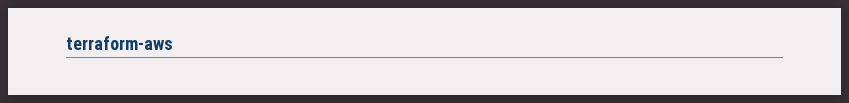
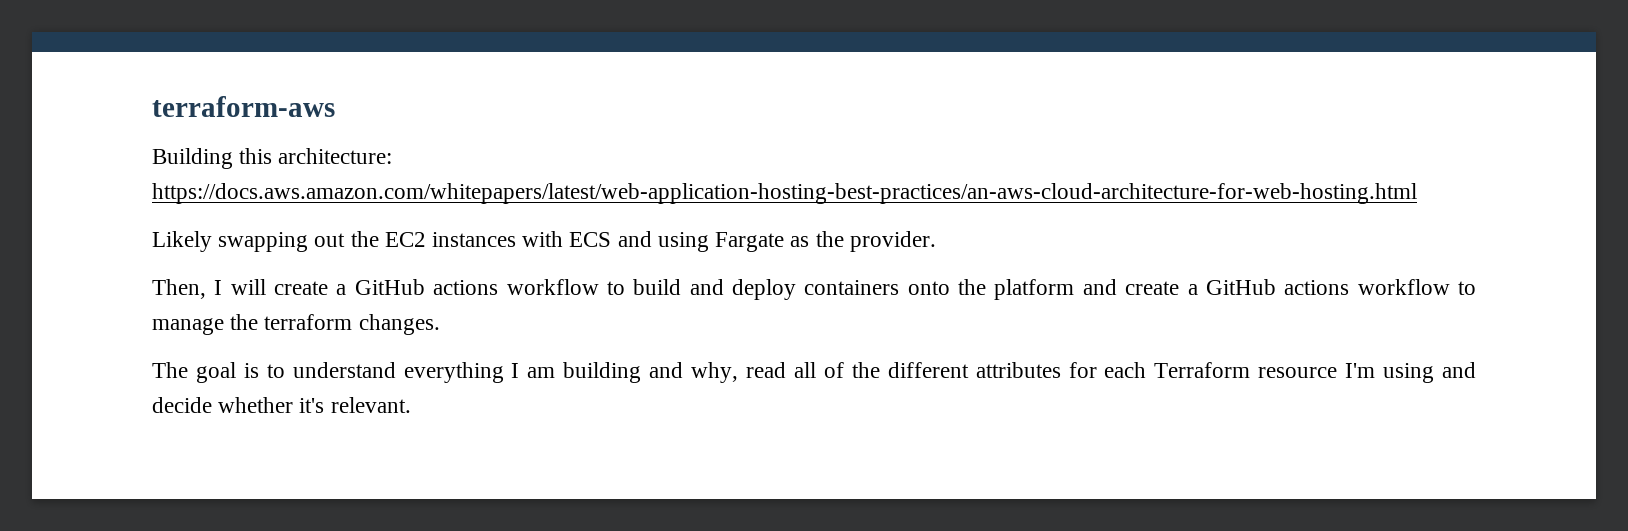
+ Building this architecture: https://docs.aws.amazon.com/whitepapers/latest/web-application-hosting-best-practices/an-aws-cloud-architecture-for-web-hosting.html
+ Likely swapping out the EC2 instances with ECS and using Fargate as the provider.
+ Then, I will create a GitHub actions workflow to build and deploy containers onto the platform and create a GitHub actions workflow to manage the terraform changes.
+ The goal is to understand everything I am building and why, read all of the different attributes for each Terraform resource I'm using and decide whether it's relevant.

